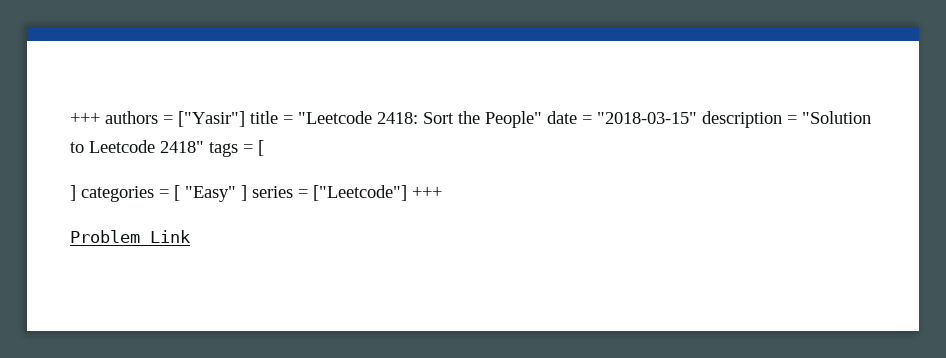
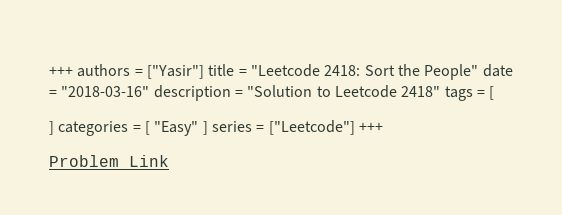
- +++ authors = ["Yasir"] title = "Leetcode 2418: Sort the People" date = "2018-03-15" description = "Solution to Leetcode 2418" tags = [
+ +++ authors = ["Yasir"] title = "Leetcode 2418: Sort the People" date = "2018-03-16" description = "Solution to Leetcode 2418" tags = [

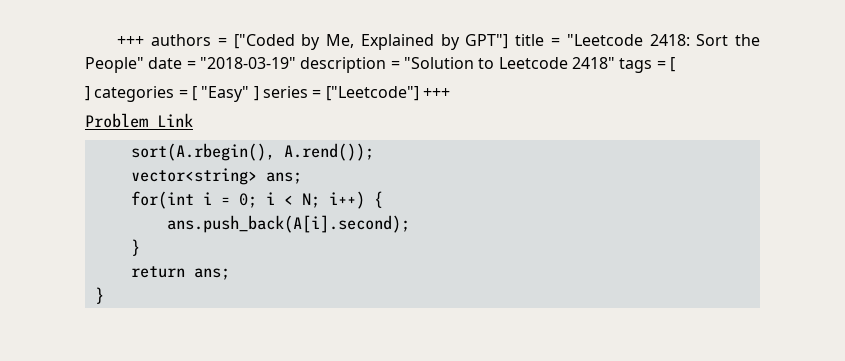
- +++ authors = ["Yasir"] title = "Leetcode 2418: Sort the People" date = "2018-03-16" description = "Solution to Leetcode 2418" tags = [
+ +++ authors = ["Coded by Me, Explained by GPT"] title = "Leetcode 2418: Sort the People" date = "2018-03-19" description = "Solution to Leetcode 2418" tags = [
+ sort(A.rbegin(), A.rend());
+ vector<string> ans;
+ for(int i = 0; i < N; i++) {
+ ans.push_back(A[i].second);
+ }
+ return ans;
+ }

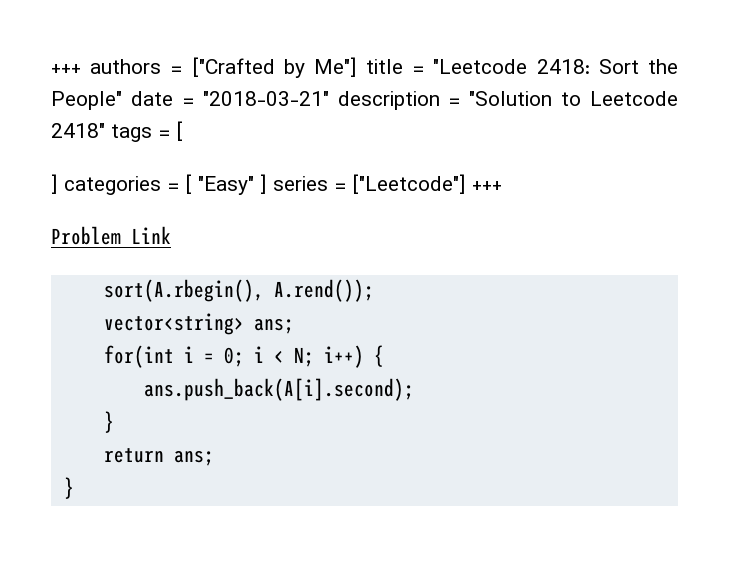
- +++ authors = ["Coded by Me, Explained by GPT"] title = "Leetcode 2418: Sort the People" date = "2018-03-19" description = "Solution to Leetcode 2418" tags = [
+ +++ authors = ["Crafted by Me"] title = "Leetcode 2418: Sort the People" date = "2018-03-21" description = "Solution to Leetcode 2418" tags = [

